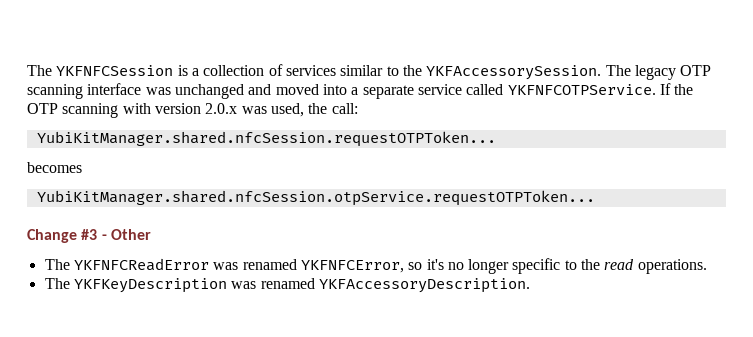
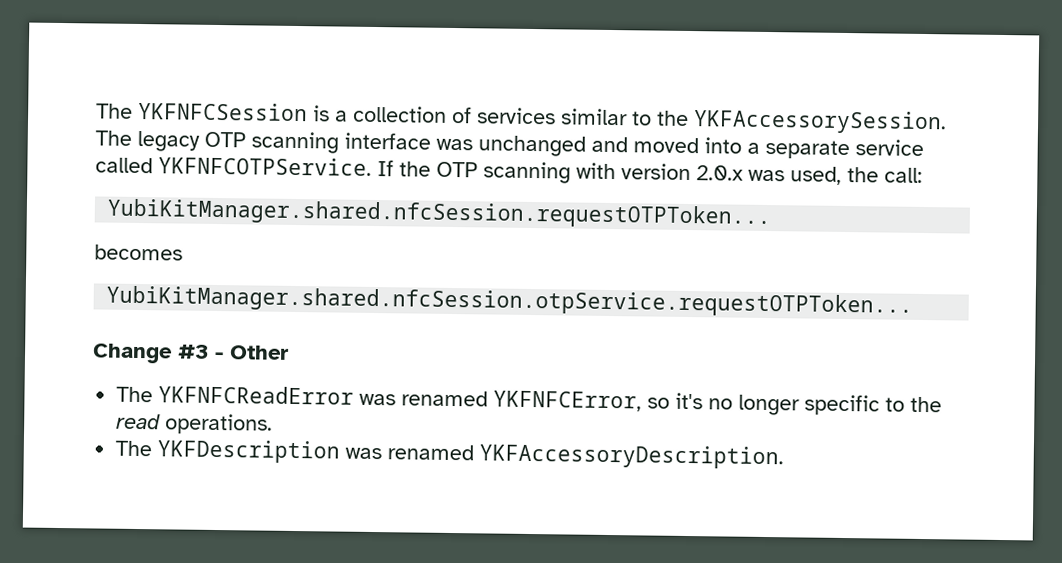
- The YKFKeyDescription was renamed YKFAccessoryDescription.
+ The YKFDescription was renamed YKFAccessoryDescription.

